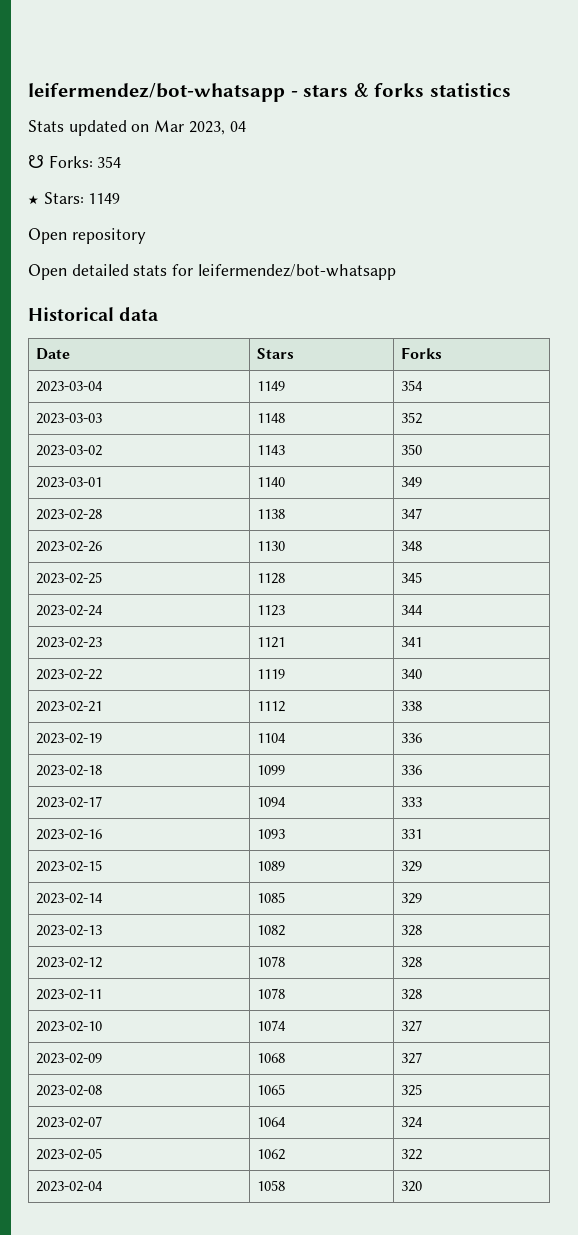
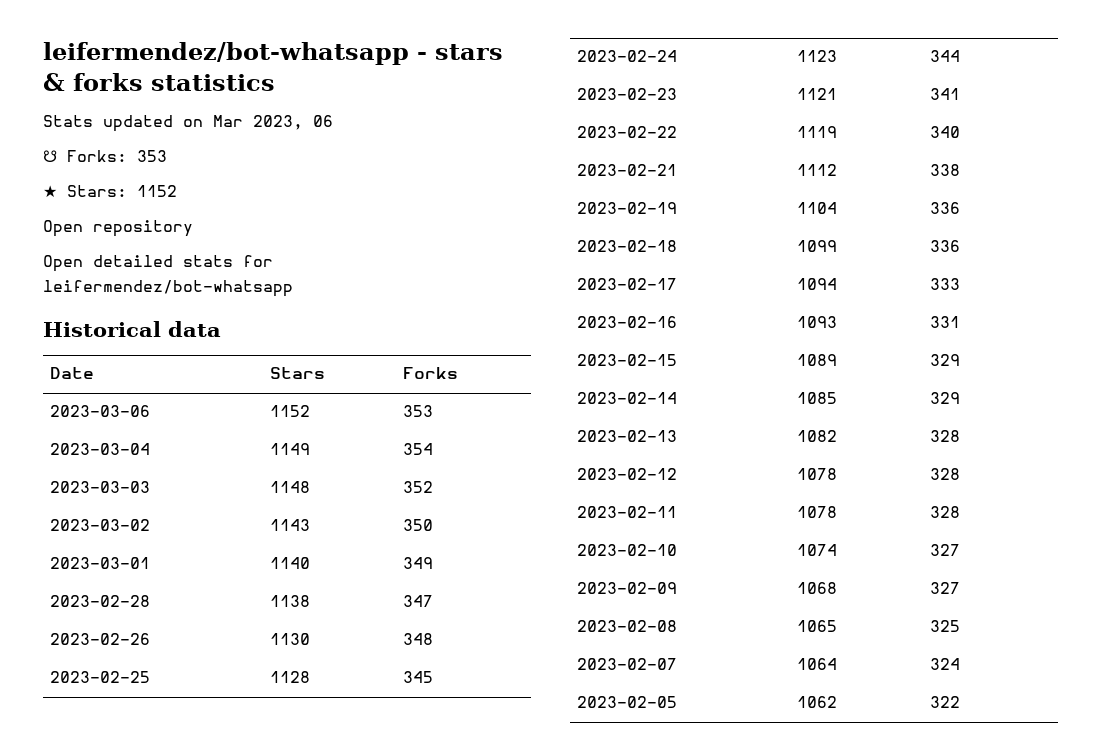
- Stats updated on Mar 2023, 04
+ Stats updated on Mar 2023, 06
- ☋ Forks: 354
+ ☋ Forks: 353
- ★ Stars: 1149
+ ★ Stars: 1152
+ 2023-03-06 | 1152 | 353
- 2023-02-04 | 1058 | 320

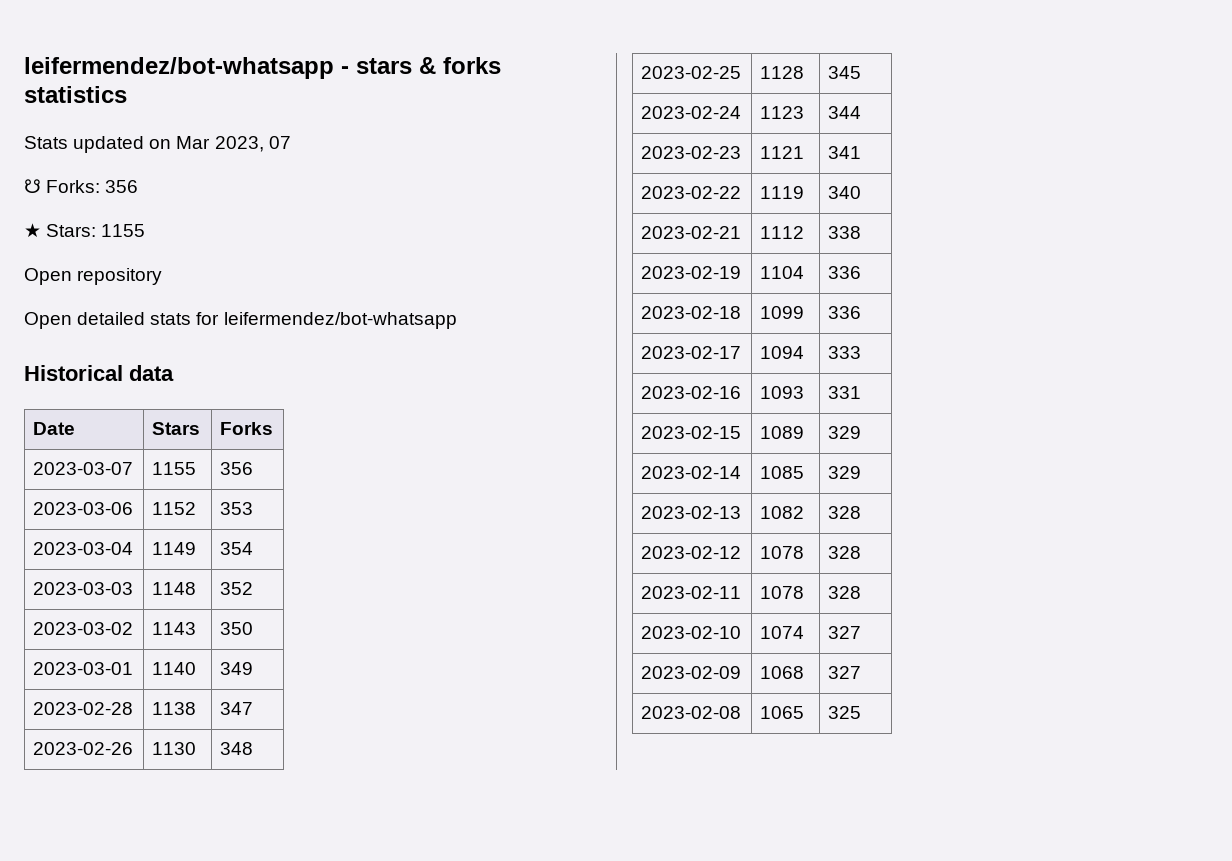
- Stats updated on Mar 2023, 06
+ Stats updated on Mar 2023, 07
- ☋ Forks: 353
+ ☋ Forks: 356
- ★ Stars: 1152
+ ★ Stars: 1155
+ 2023-03-07 | 1155 | 356
- 2023-02-07 | 1064 | 324
- 2023-02-05 | 1062 | 322

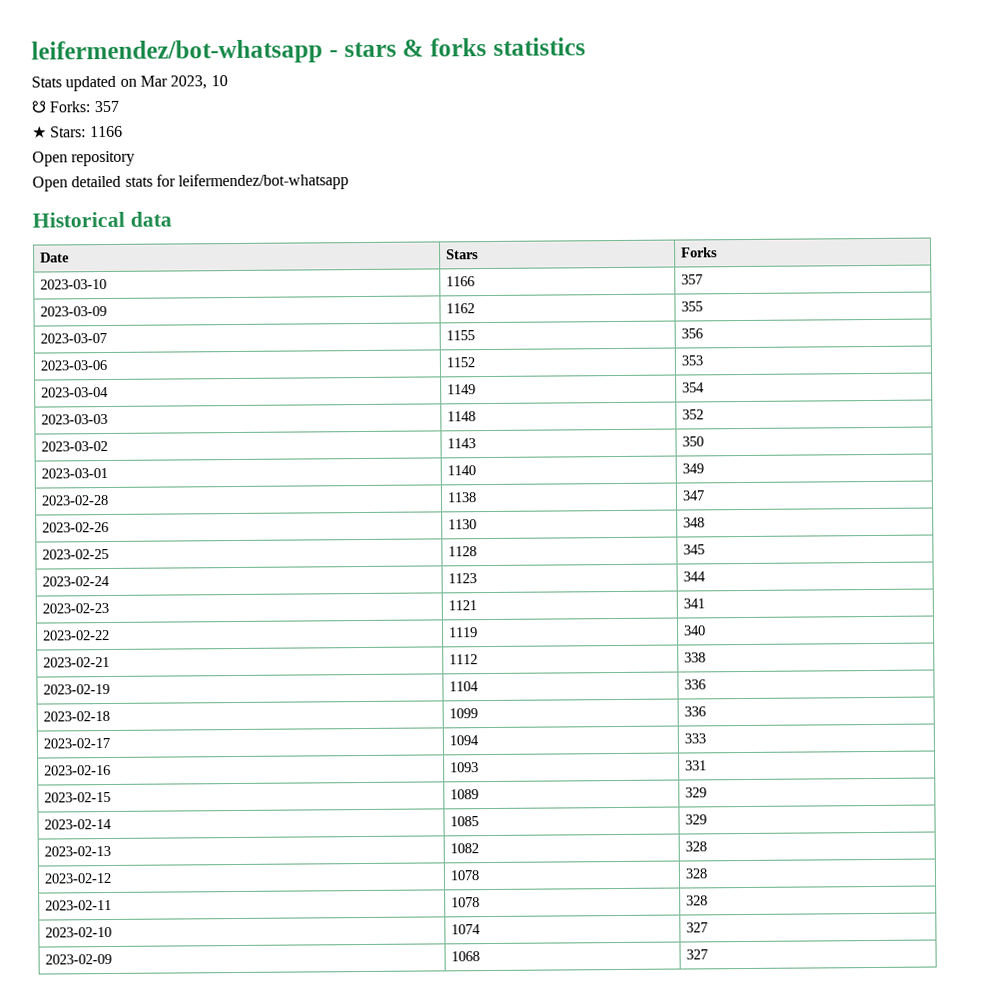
- Stats updated on Mar 2023, 07
+ Stats updated on Mar 2023, 10
- ☋ Forks: 356
+ ☋ Forks: 357
- ★ Stars: 1155
+ ★ Stars: 1166
+ 2023-03-10 | 1166 | 357
+ 2023-03-09 | 1162 | 355
- 2023-02-08 | 1065 | 325

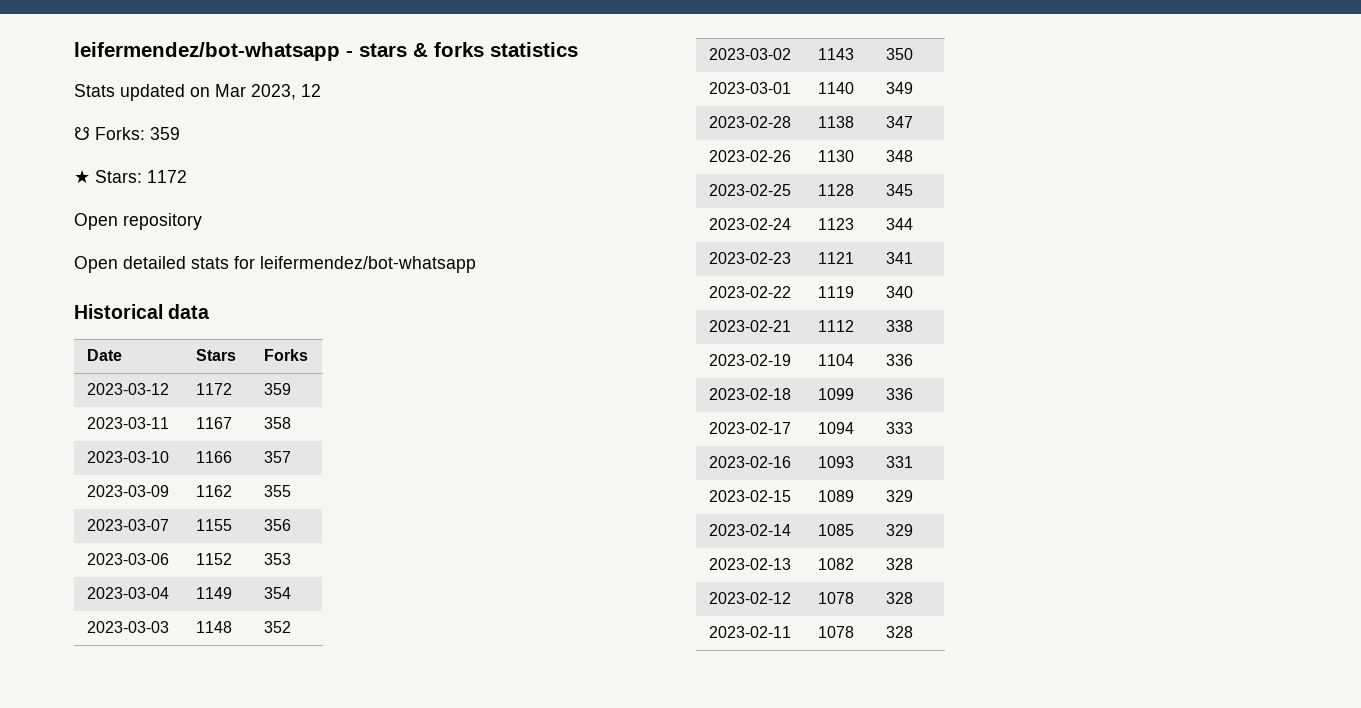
- Stats updated on Mar 2023, 10
+ Stats updated on Mar 2023, 12
- ☋ Forks: 357
+ ☋ Forks: 359
- ★ Stars: 1166
+ ★ Stars: 1172
+ 2023-03-12 | 1172 | 359
+ 2023-03-11 | 1167 | 358
- 2023-02-10 | 1074 | 327
- 2023-02-09 | 1068 | 327

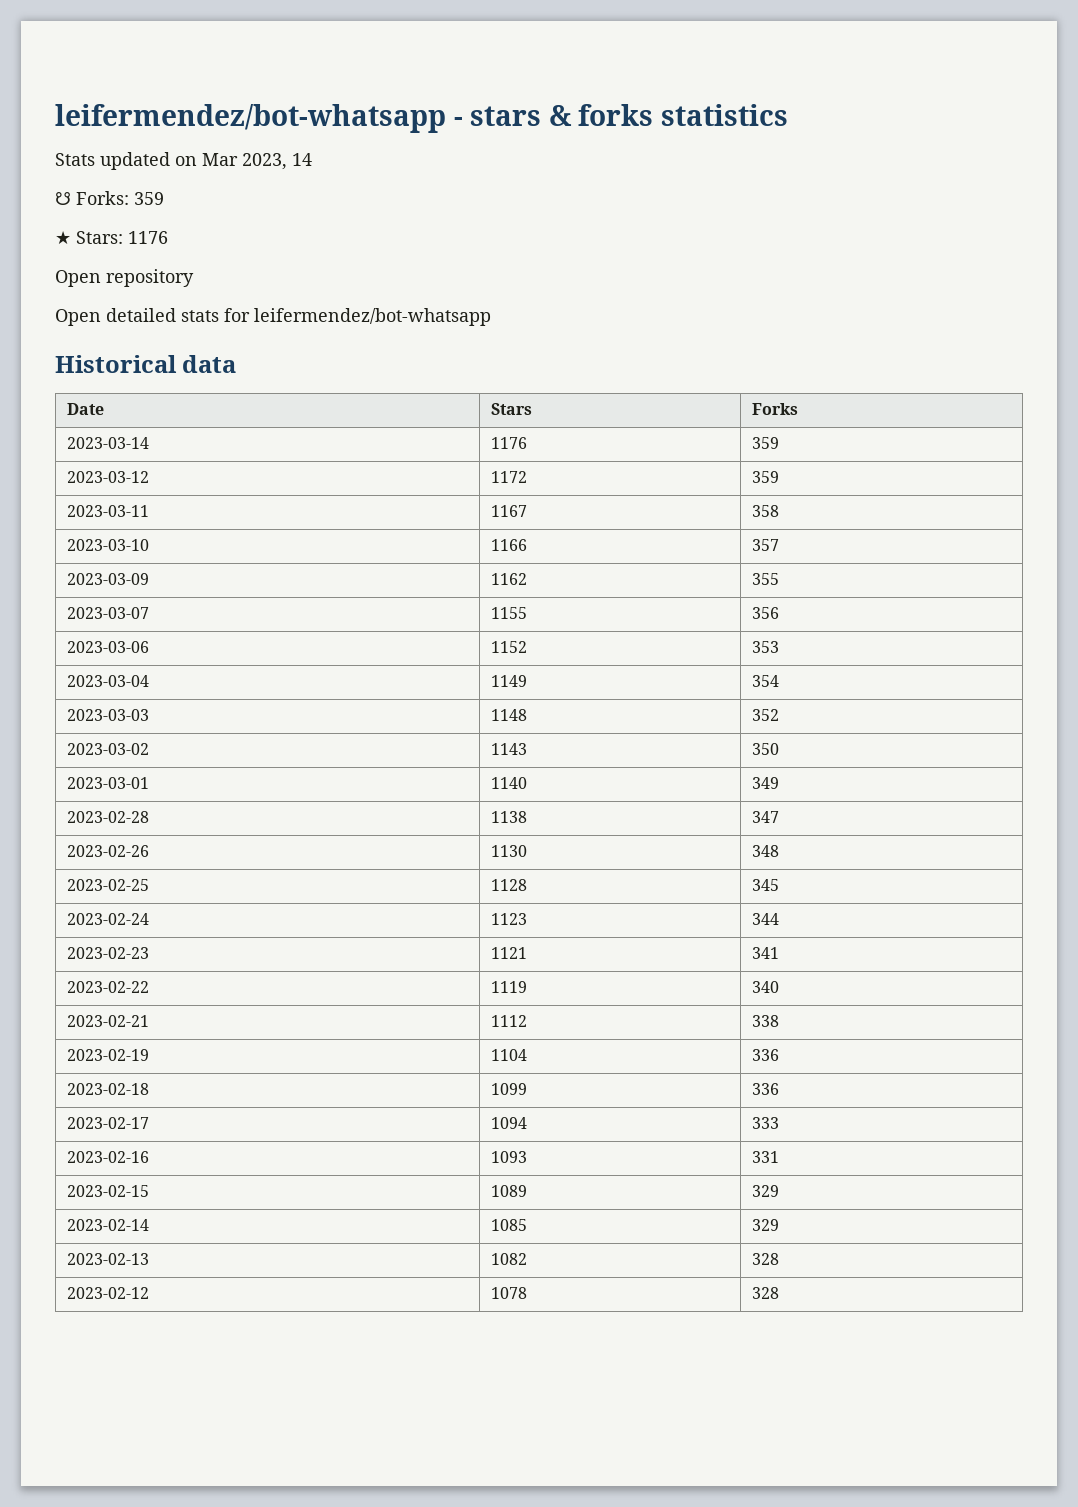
- Stats updated on Mar 2023, 12
+ Stats updated on Mar 2023, 14
- ★ Stars: 1172
+ ★ Stars: 1176
+ 2023-03-14 | 1176 | 359
- 2023-02-11 | 1078 | 328

